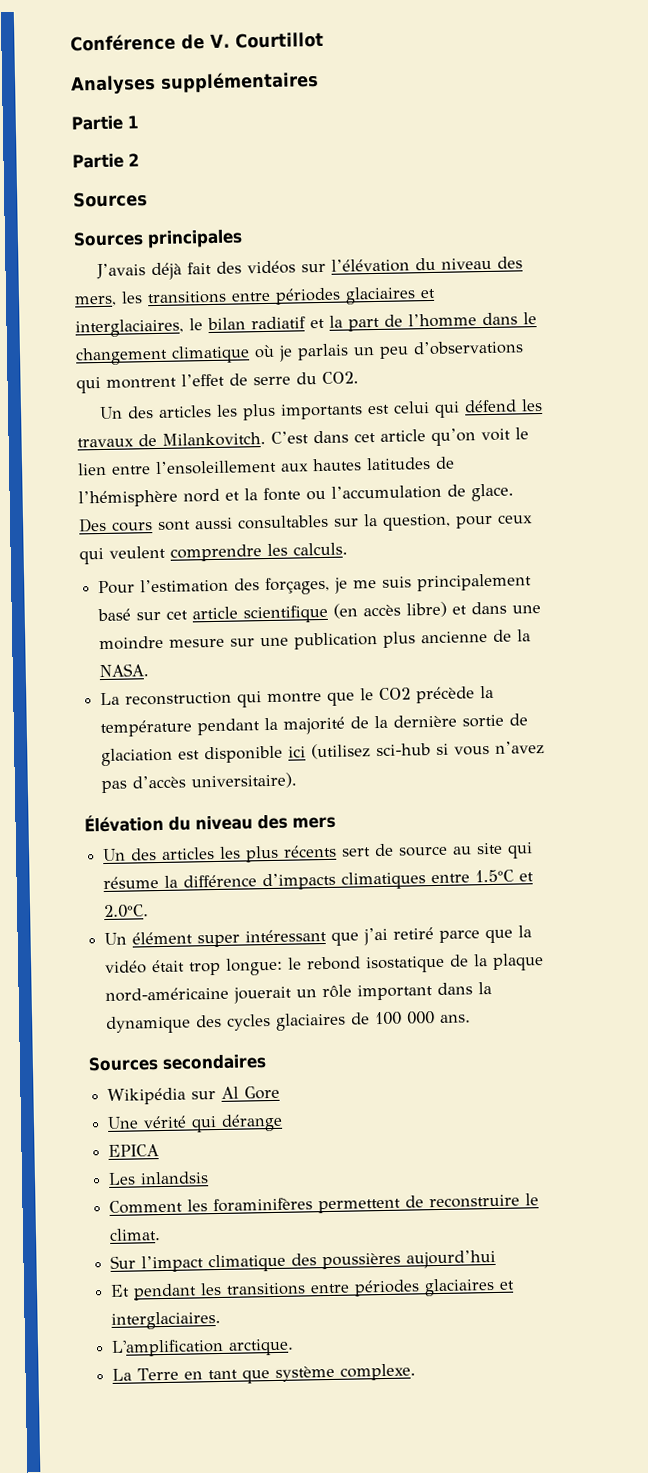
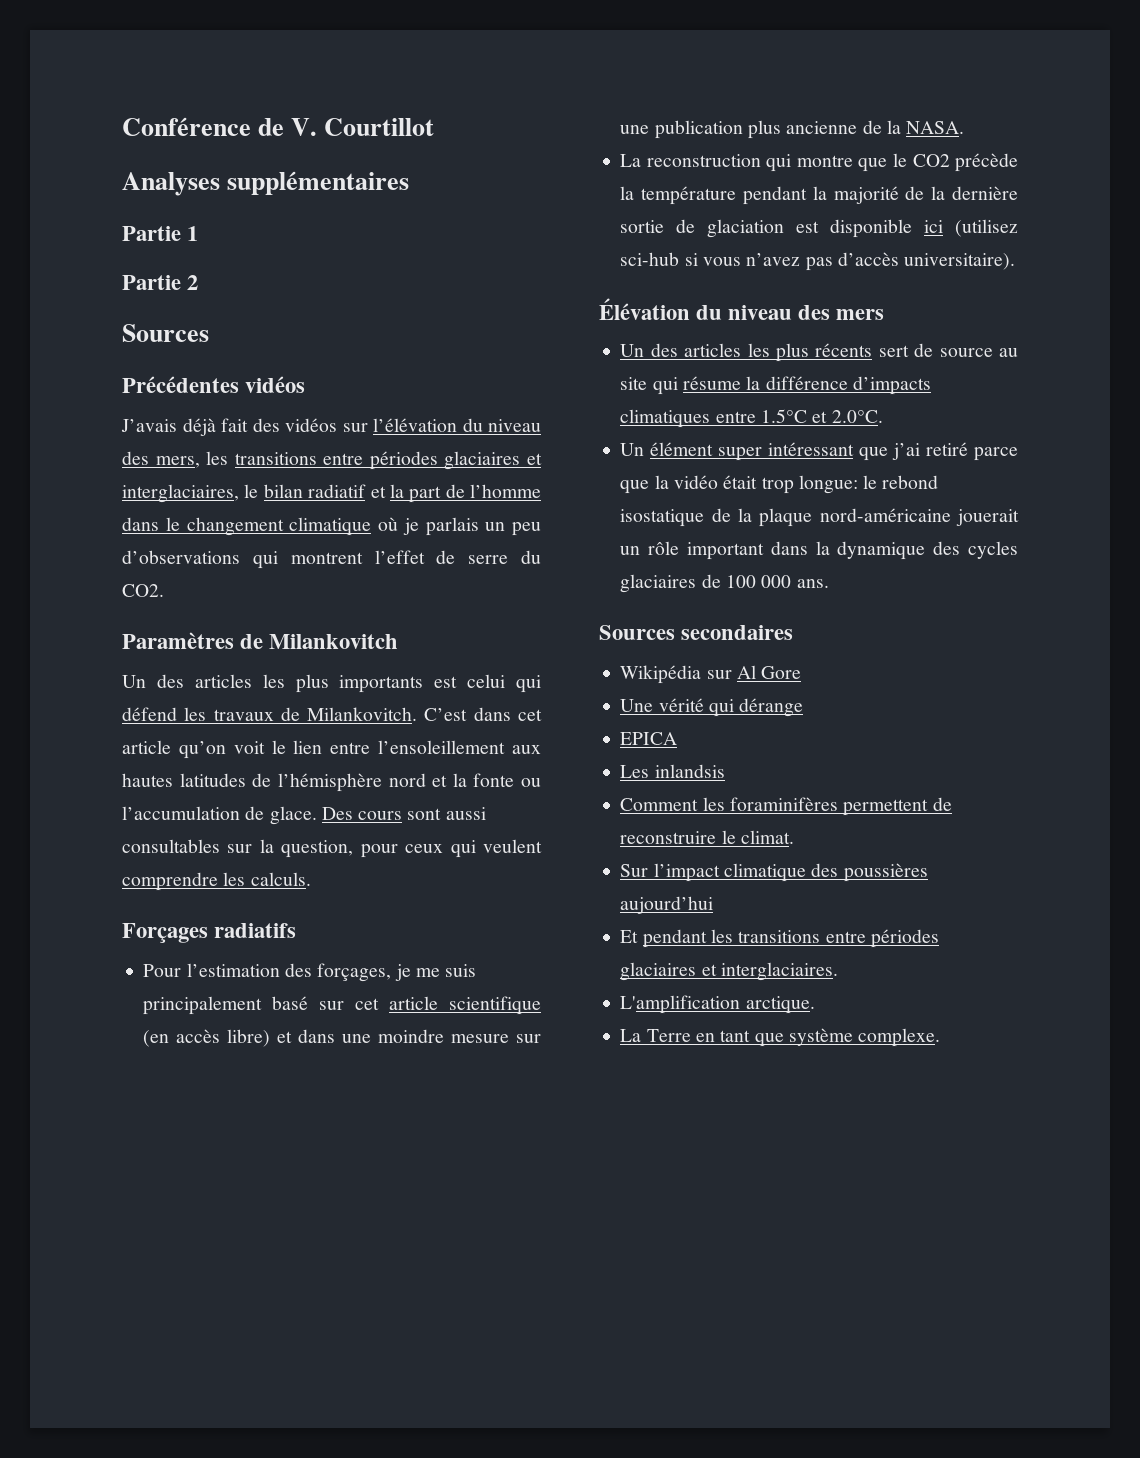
- Sources principales
+ Précédentes vidéos
+ Paramètres de Milankovitch
+ Forçages radiatifs

